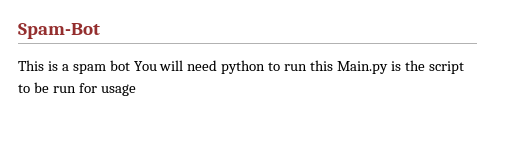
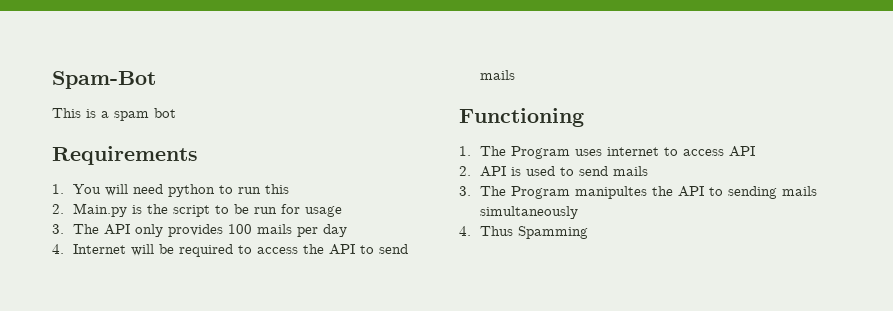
- This is a spam bot You will need python to run this Main.py is the script to be run for usage
+ This is a spam bot
+ Requirements
+ 1. You will need python to run this
+ 2. Main.py is the script to be run for usage
+ 3. The API only provides 100 mails per day
+ 4. Internet will be required to access the API to send mails
+ Functioning
+ 1. The Program uses internet to access API
+ 2. API is used to send mails
+ 3. The Program manipultes the API to sending mails simultaneously
+ 4. Thus Spamming

